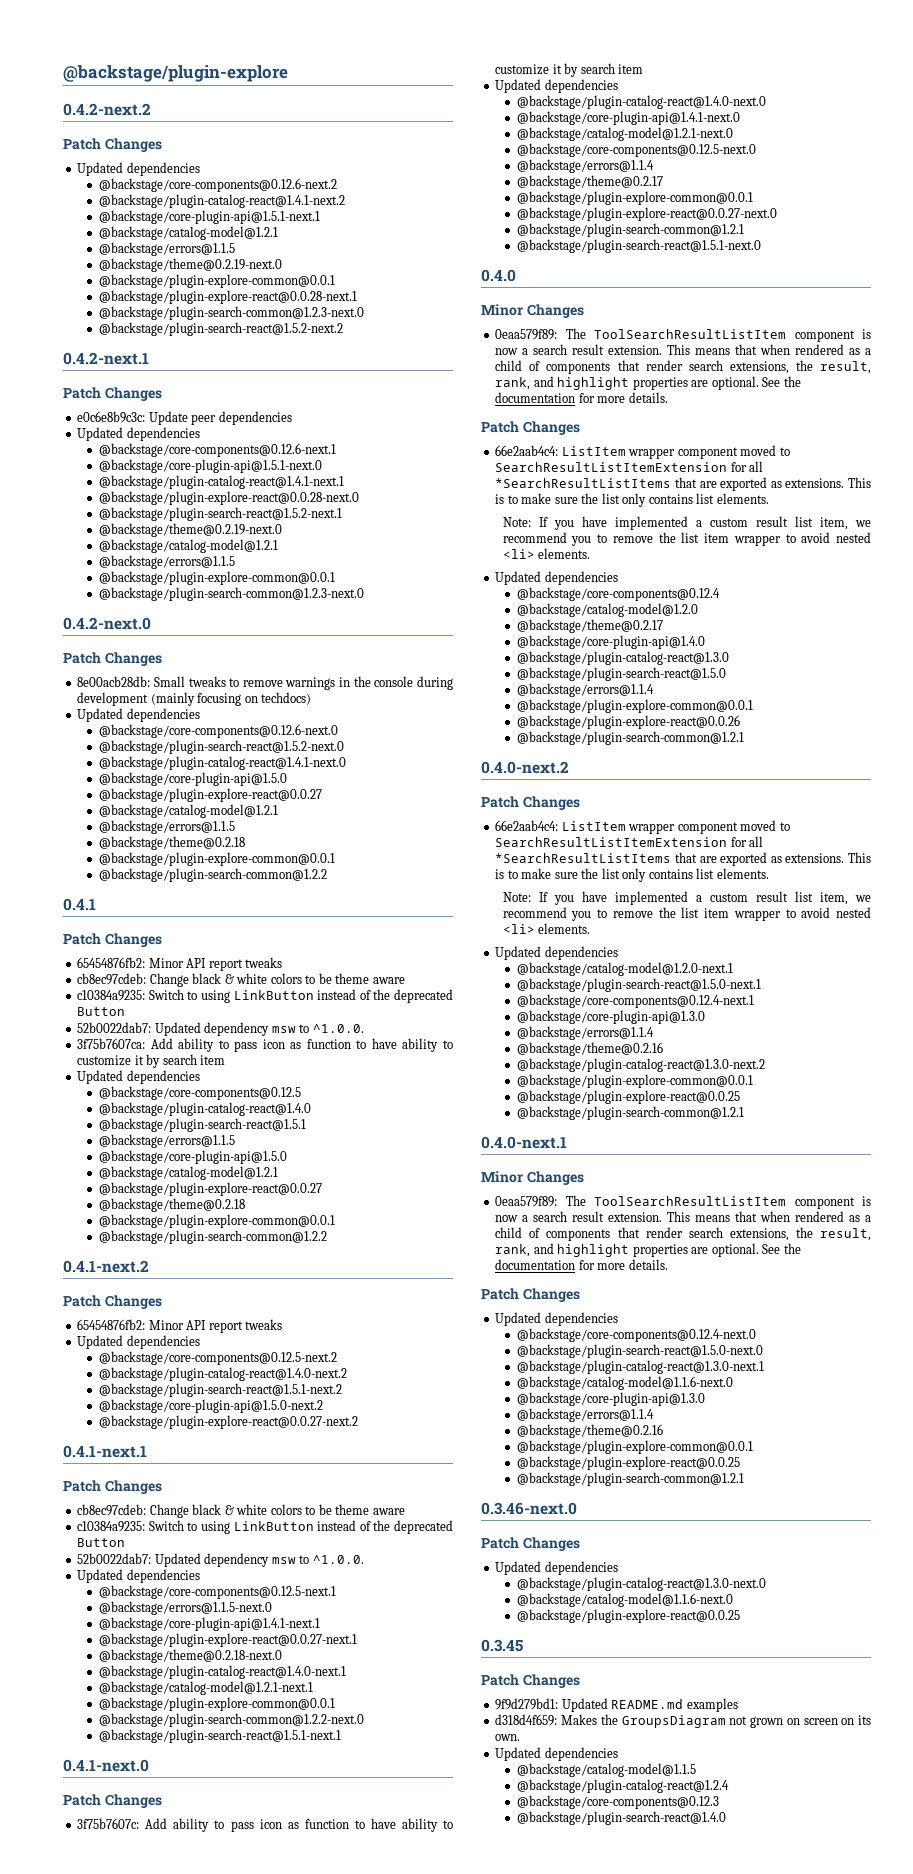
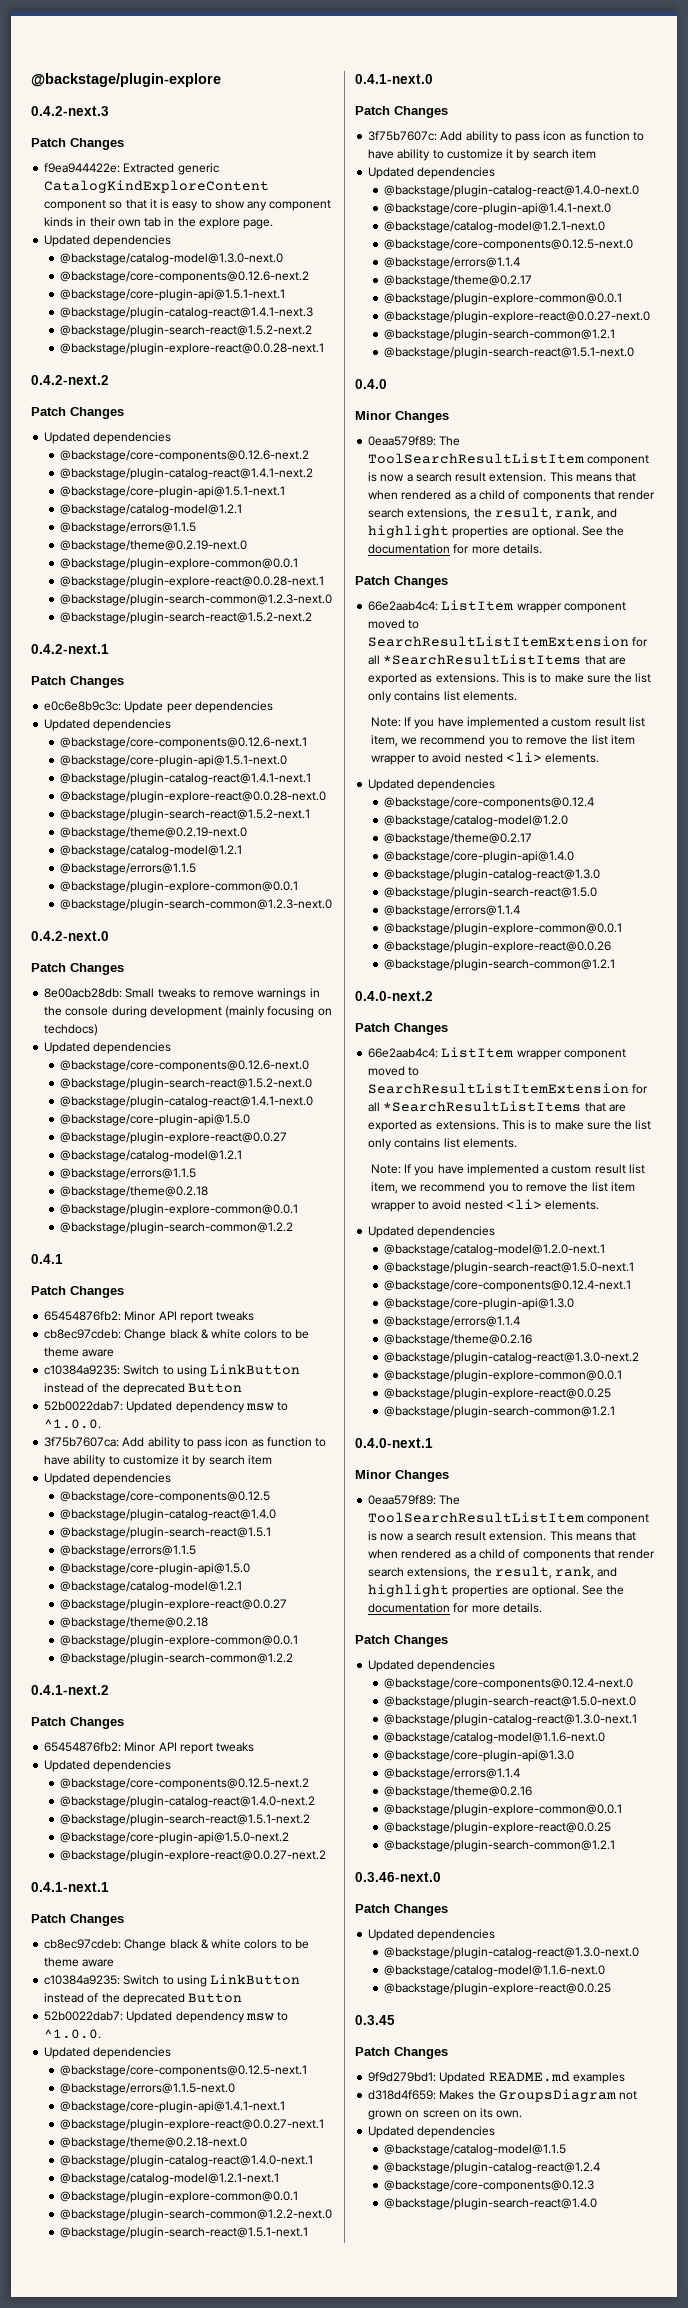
+ 0.4.2-next.3
+ Patch Changes
+ f9ea944422e: Extracted generic CatalogKindExploreContent component so that it is easy to show any component kinds in their own tab in the explore page.
+ Updated dependencies
+ @backstage/catalog-model@1.3.0-next.0
+ @backstage/core-components@0.12.6-next.2
+ @backstage/core-plugin-api@1.5.1-next.1
+ @backstage/plugin-catalog-react@1.4.1-next.3
+ @backstage/plugin-search-react@1.5.2-next.2
+ @backstage/plugin-explore-react@0.0.28-next.1

